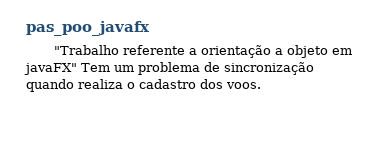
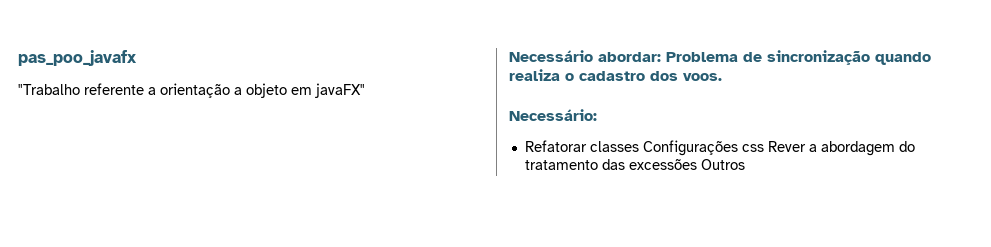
- "Trabalho referente a orientação a objeto em javaFX" Tem um problema de sincronização quando realiza o cadastro dos voos.
+ "Trabalho referente a orientação a objeto em javaFX"
+ Necessário abordar: Problema de sincronização quando realiza o cadastro dos voos.
+ Necessário:
+ Refatorar classes Configurações css Rever a abordagem do tratamento das excessões Outros

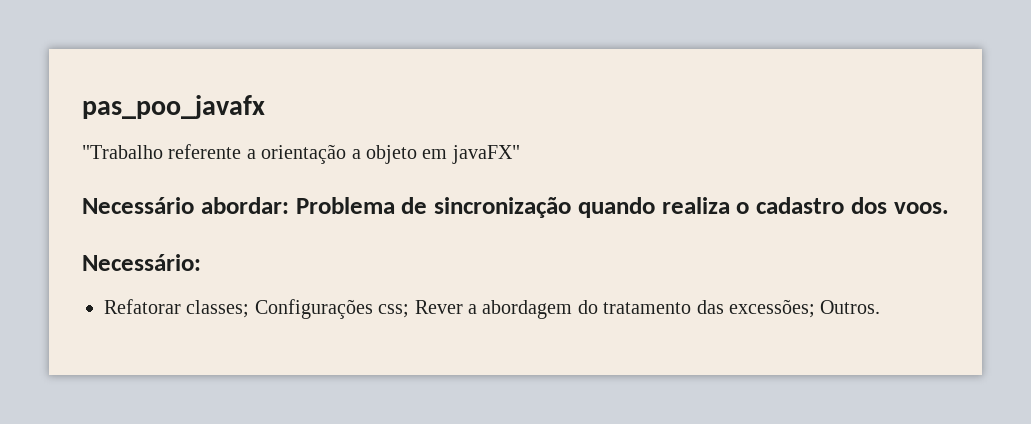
- Refatorar classes Configurações css Rever a abordagem do tratamento das excessões Outros
+ Refatorar classes; Configurações css; Rever a abordagem do tratamento das excessões; Outros.

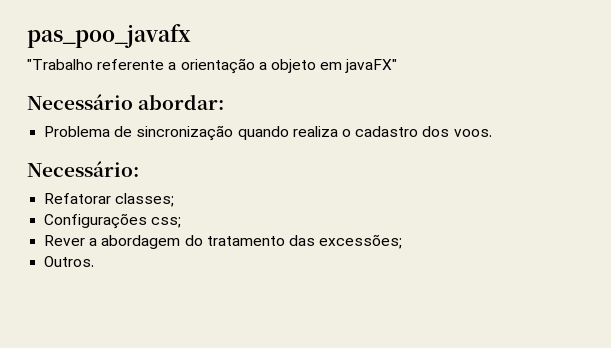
- Necessário abordar: Problema de sincronização quando realiza o cadastro dos voos.
+ Necessário abordar:
+ Problema de sincronização quando realiza o cadastro dos voos.
- Refatorar classes; Configurações css; Rever a abordagem do tratamento das excessões; Outros.
+ Refatorar classes;
+ Configurações css;
+ Rever a abordagem do tratamento das excessões;
+ Outros.

